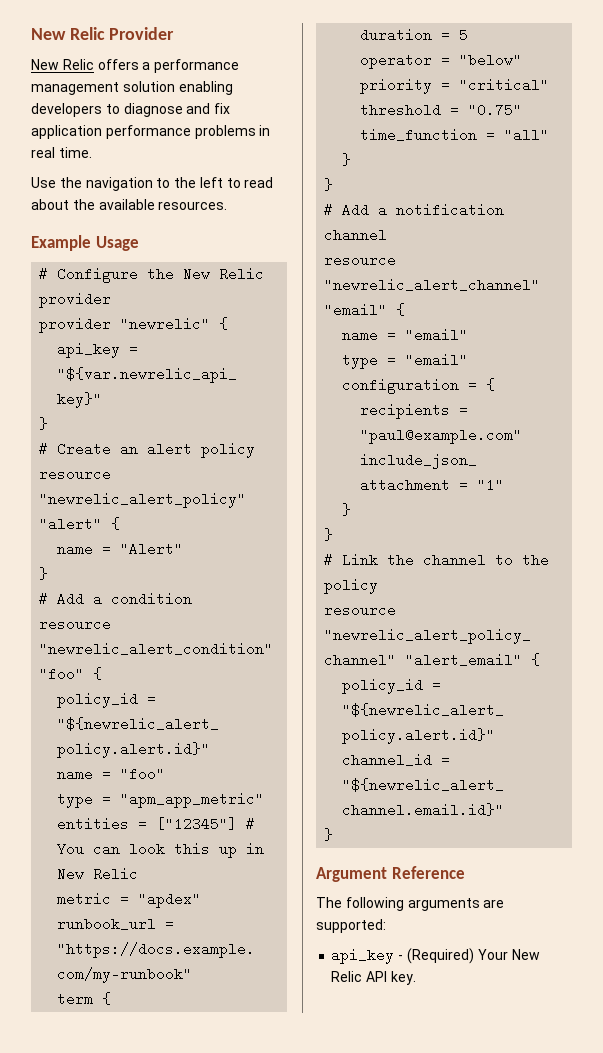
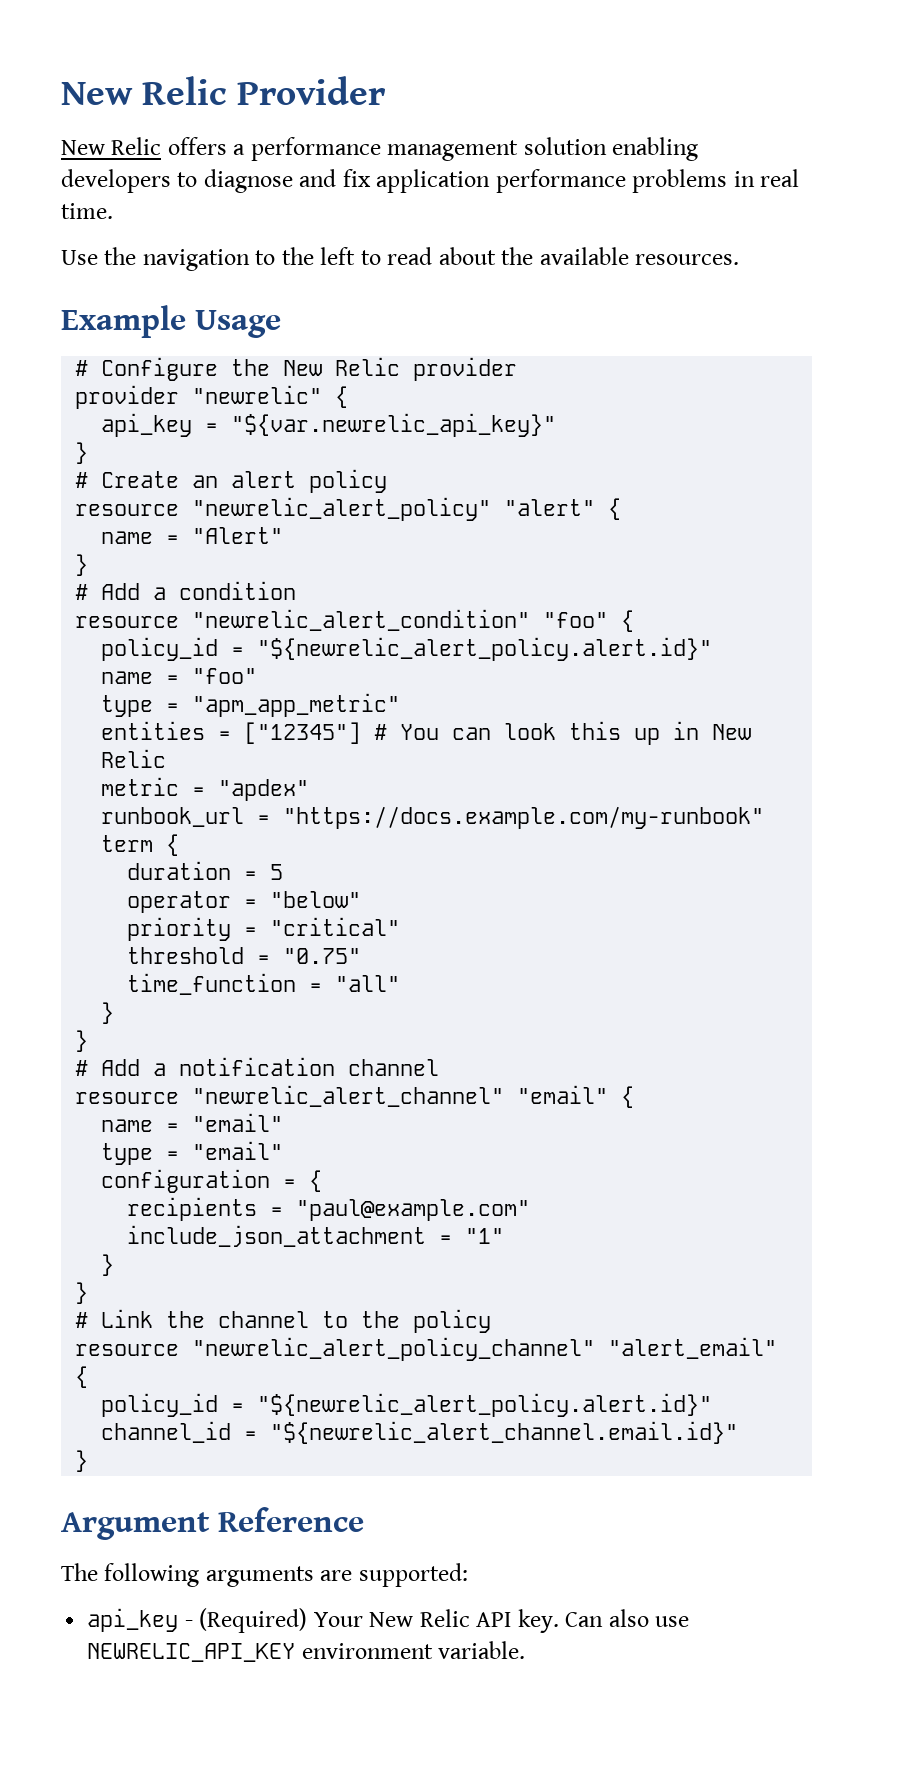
+ Can also use NEWRELIC_API_KEY environment variable.

